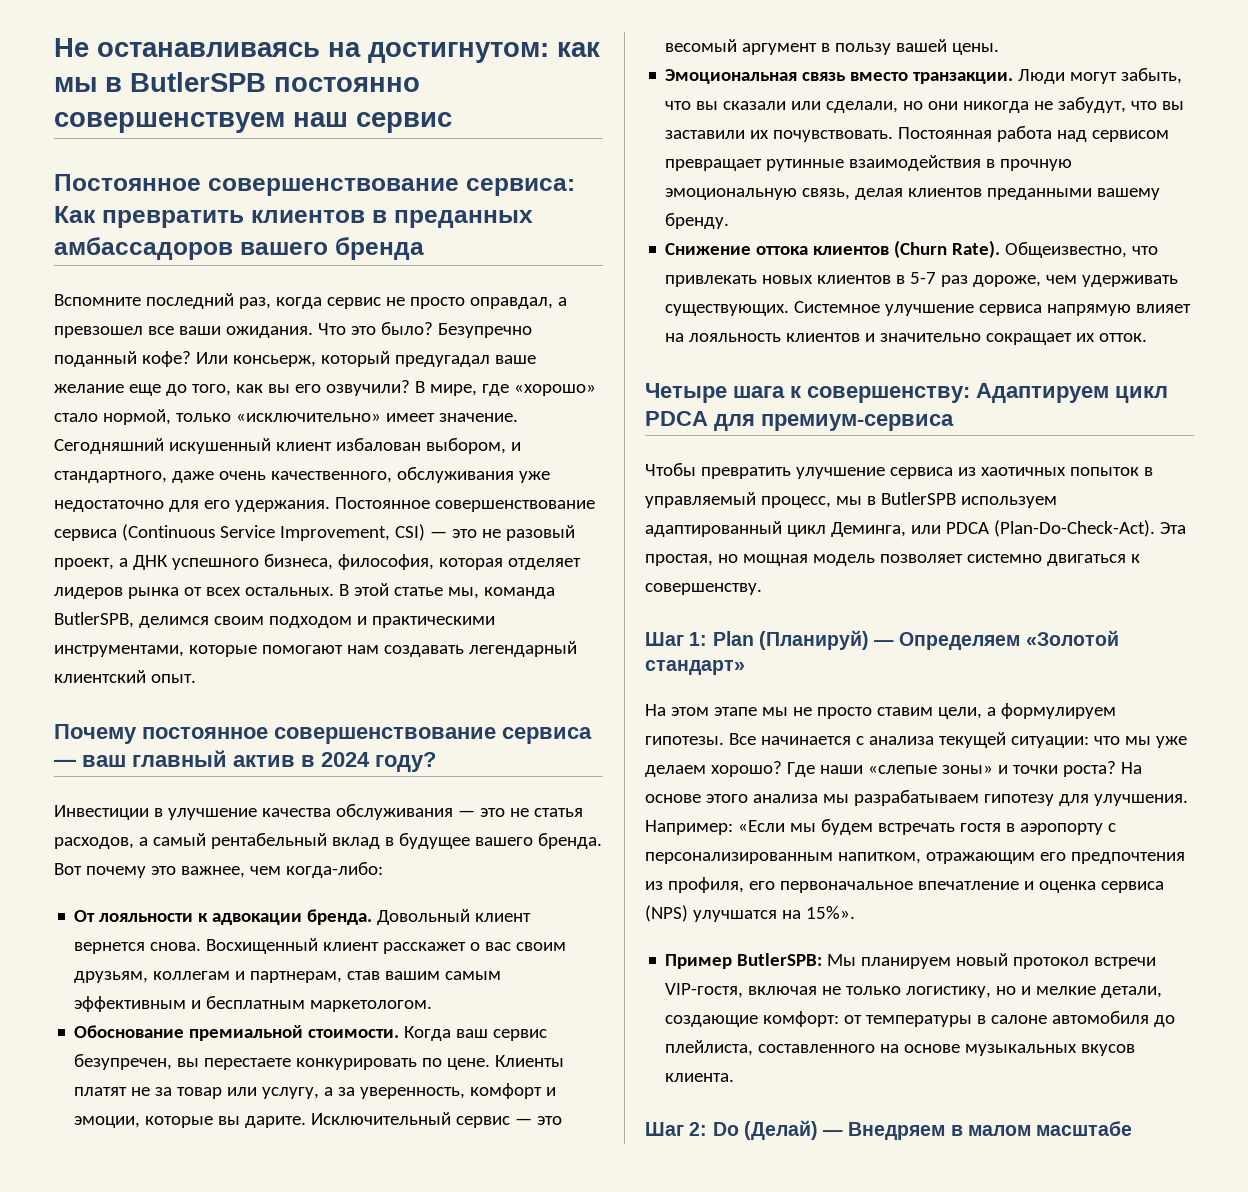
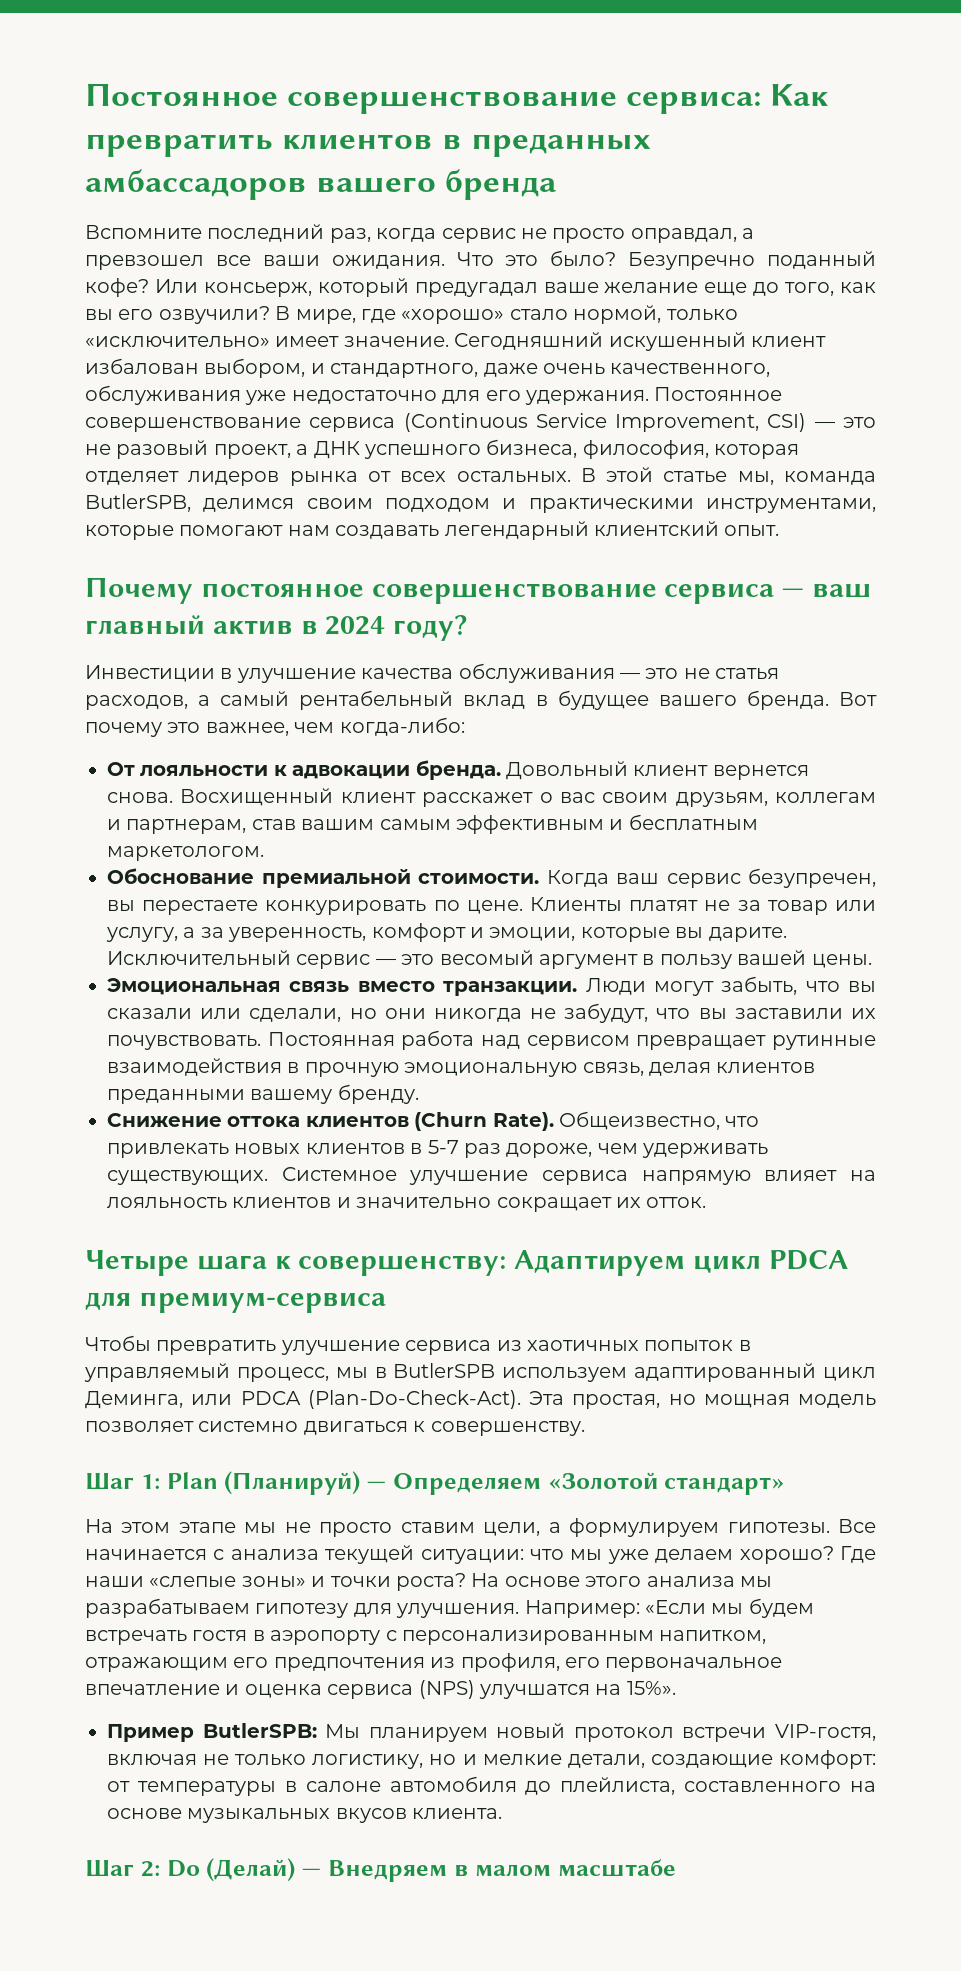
- Не останавливаясь на достигнутом: как мы в ButlerSPB постоянно совершенствуем наш сервис

